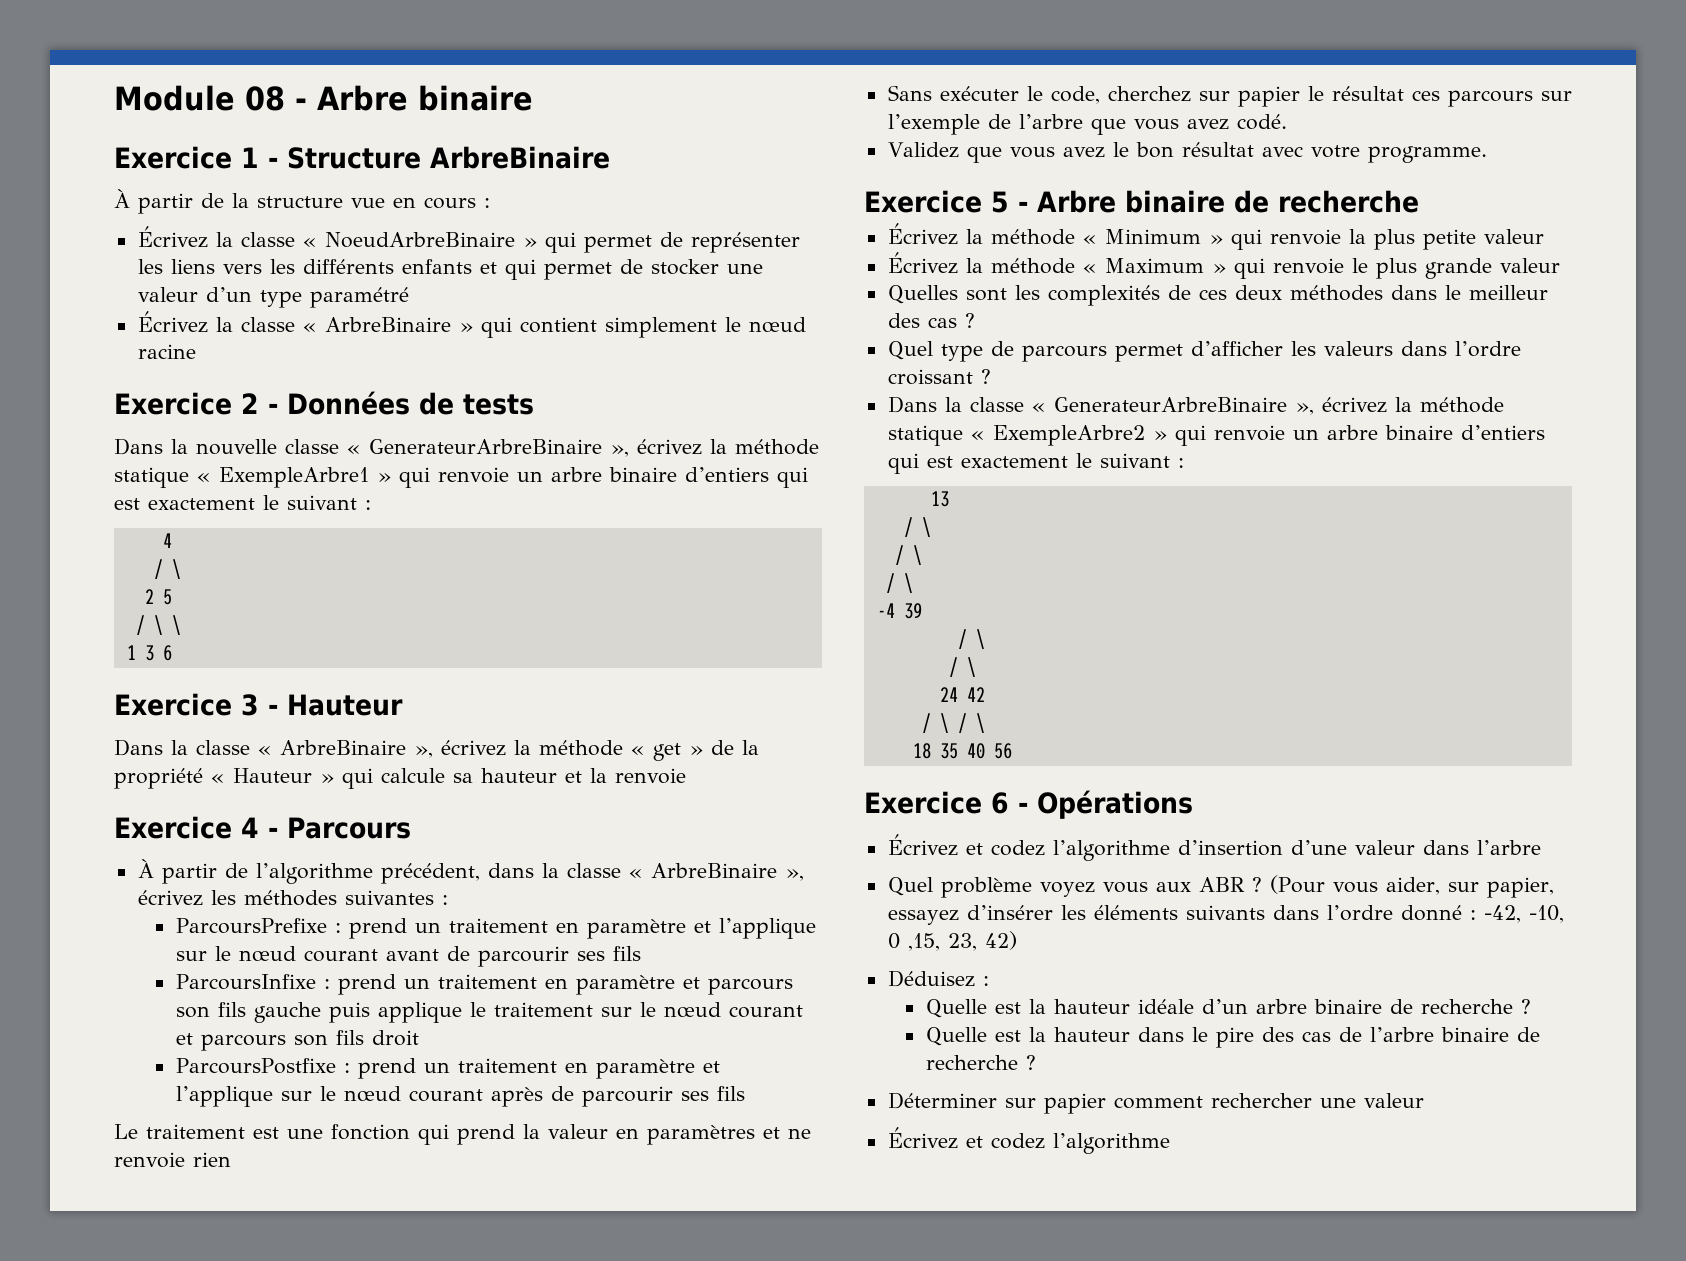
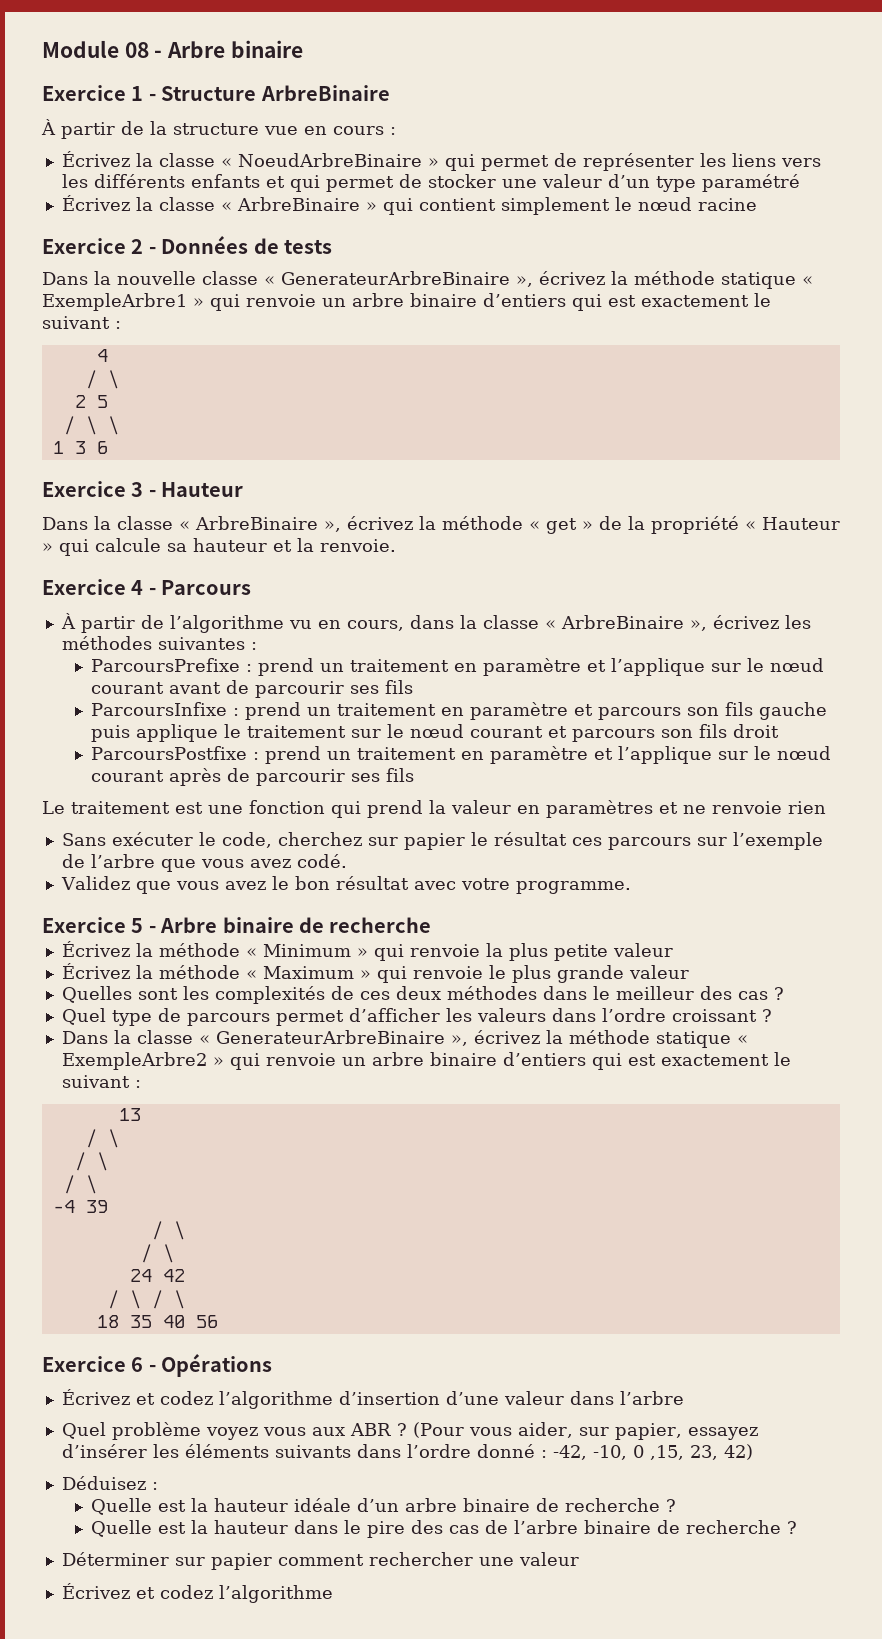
- Dans la classe « ArbreBinaire », écrivez la méthode « get » de la propriété « Hauteur » qui calcule sa hauteur et la renvoie
+ Dans la classe « ArbreBinaire », écrivez la méthode « get » de la propriété « Hauteur » qui calcule sa hauteur et la renvoie.
- À partir de l’algorithme précédent, dans la classe « ArbreBinaire », écrivez les méthodes suivantes :
+ À partir de l’algorithme vu en cours, dans la classe « ArbreBinaire », écrivez les méthodes suivantes :

